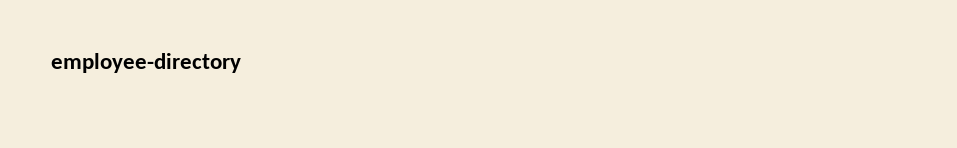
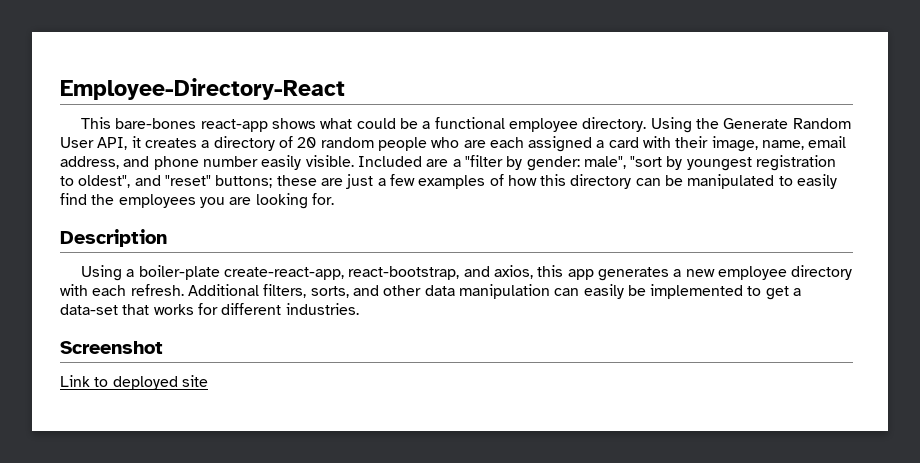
- employee-directory
+ Employee-Directory-React
+ This bare-bones react-app shows what could be a functional employee directory. Using the Generate Random User API, it creates a directory of 20 random people who are each assigned a card with their image, name, email address, and phone number easily visible. Included are a "filter by gender: male", "sort by youngest registration to oldest", and "reset" buttons; these are just a few examples of how this directory can be manipulated to easily find the employees you are looking for.
+ Description
+ Using a boiler-plate create-react-app, react-bootstrap, and axios, this app generates a new employee directory with each refresh. Additional filters, sorts, and other data manipulation can easily be implemented to get a data-set that works for different industries.
+ Screenshot
+ Link to deployed site

